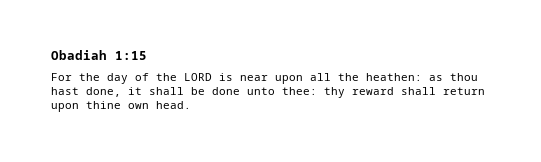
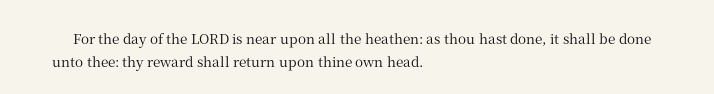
- Obadiah 1:15

